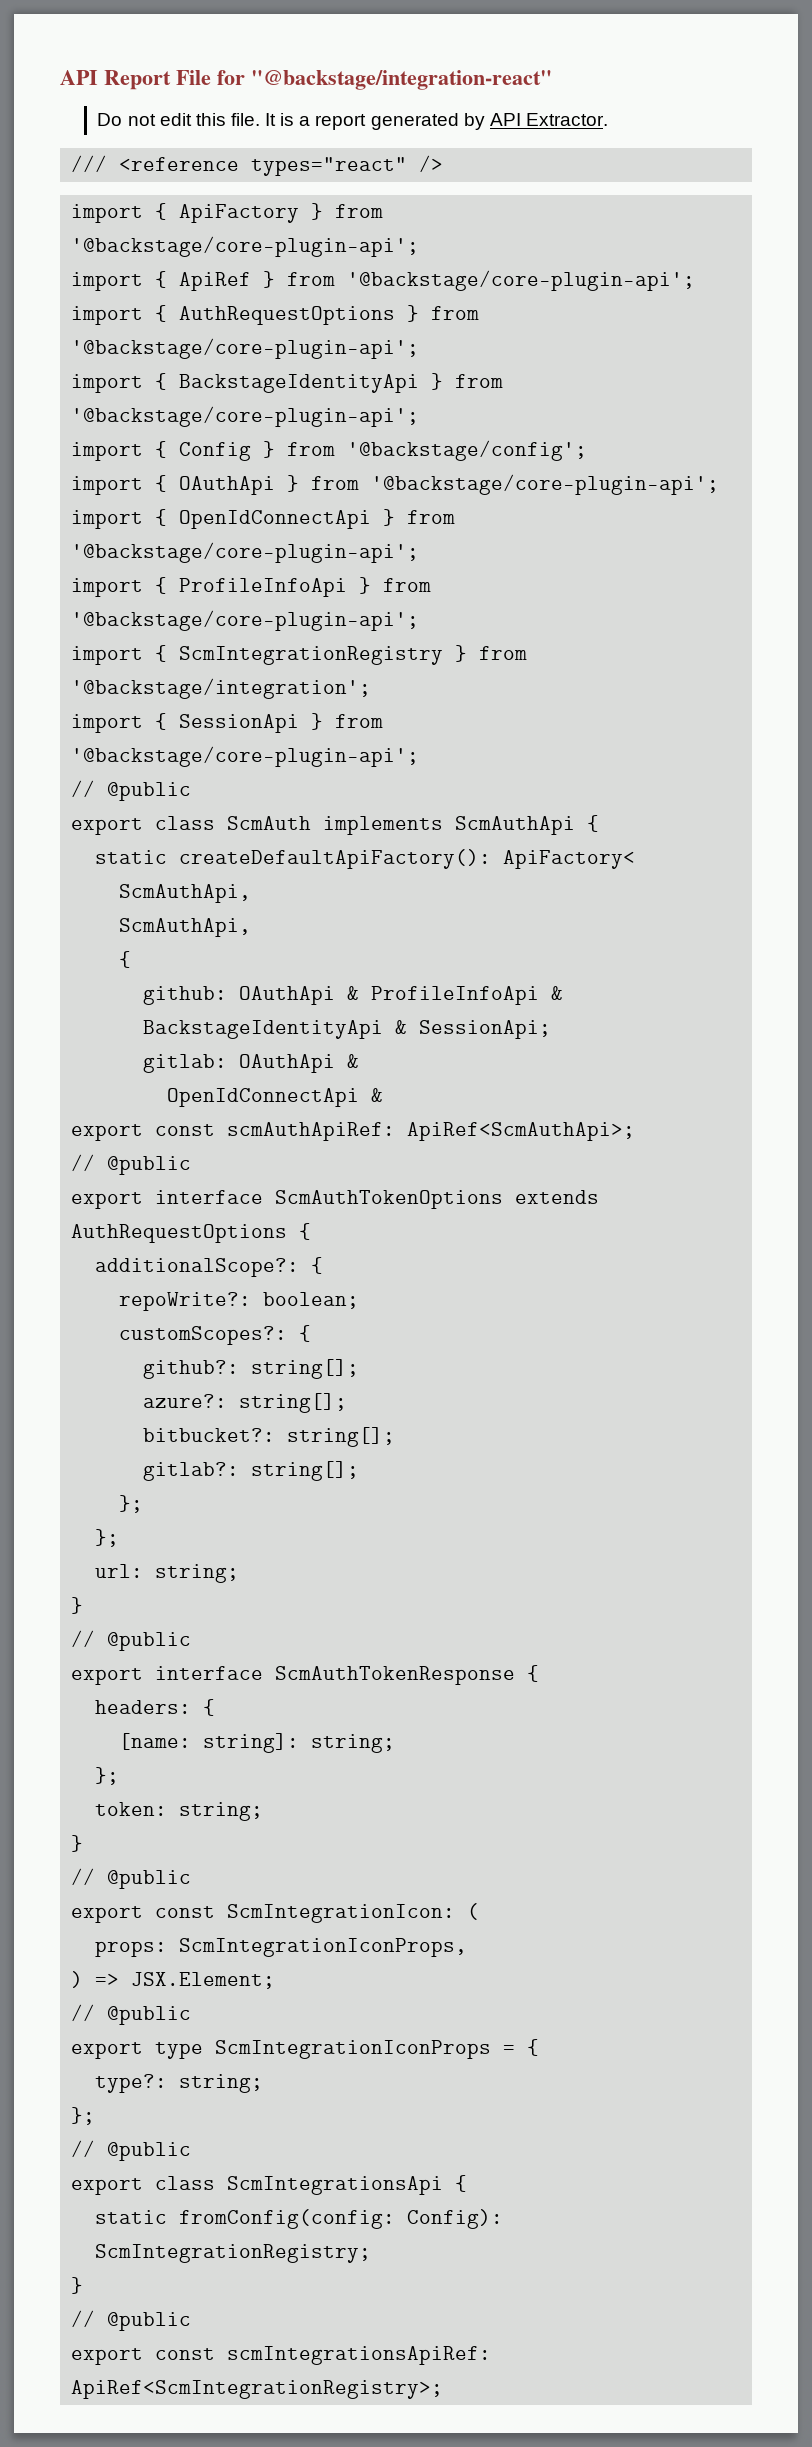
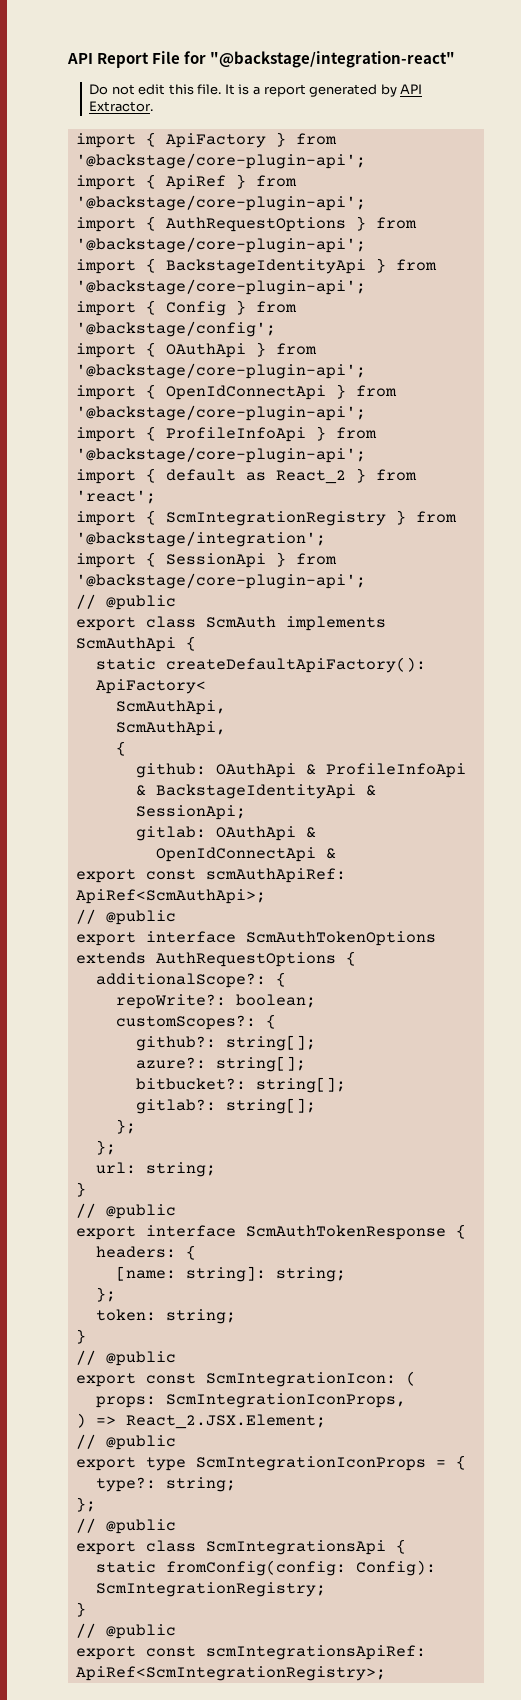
- /// <reference types="react" />
+ import { default as React_2 } from 'react';
- ) => JSX.Element;
+ ) => React_2.JSX.Element;

